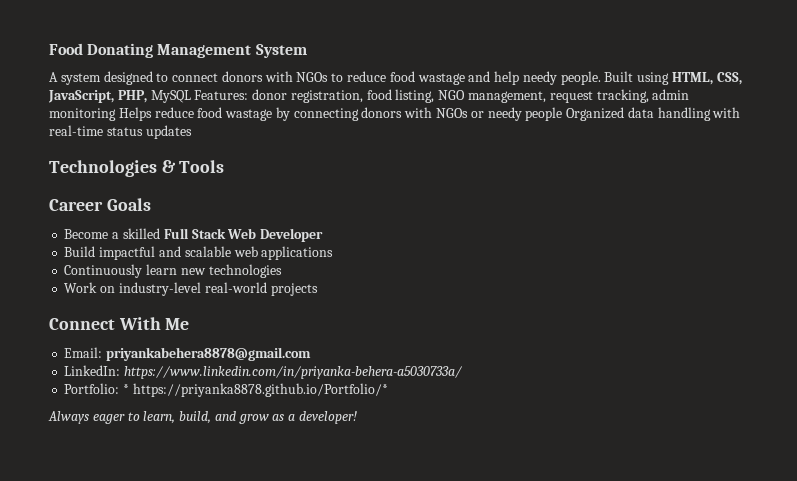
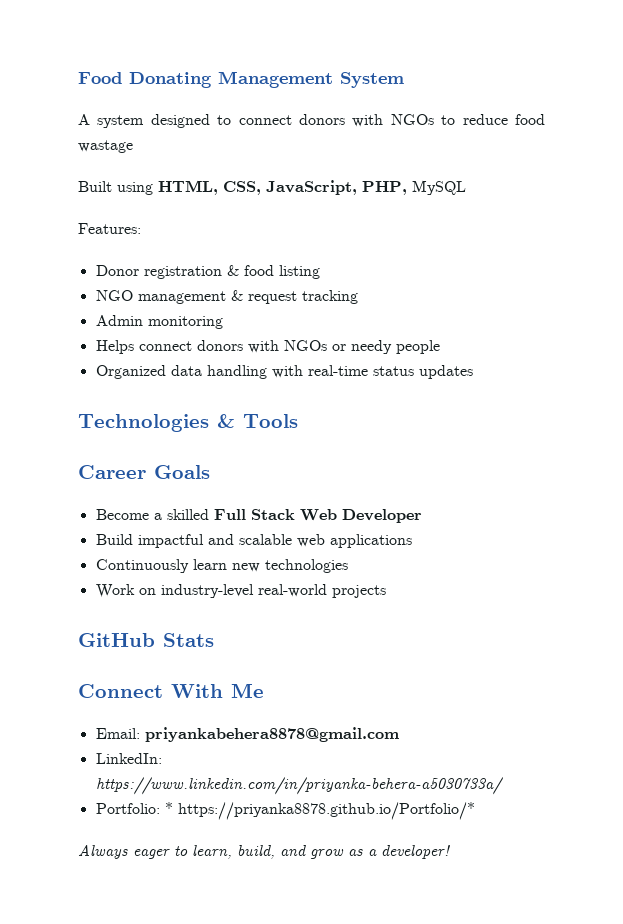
- A system designed to connect donors with NGOs to reduce food wastage and help needy people. Built using HTML, CSS, JavaScript, PHP, MySQL Features: donor registration, food listing, NGO management, request tracking, admin monitoring Helps reduce food wastage by connecting donors with NGOs or needy people Organized data handling with real-time status updates
+ A system designed to connect donors with NGOs to reduce food wastage
+ Built using HTML, CSS, JavaScript, PHP, MySQL
+ Features:
+ Donor registration & food listing
+ NGO management & request tracking
+ Admin monitoring
+ Helps connect donors with NGOs or needy people
+ Organized data handling with real-time status updates
+ GitHub Stats

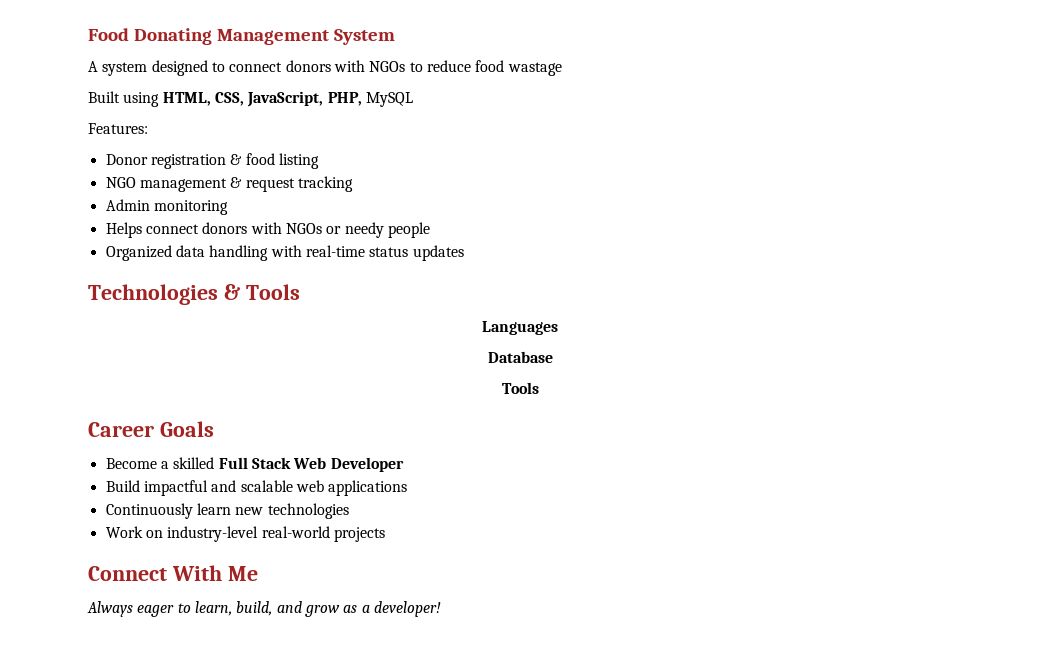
+ Languages
+ Database
+ Tools
- GitHub Stats
- Email: priyankabehera8878@gmail.com
- LinkedIn: https://www.linkedin.com/in/priyanka-behera-a5030733a/
- Portfolio: * https://priyanka8878.github.io/Portfolio/*

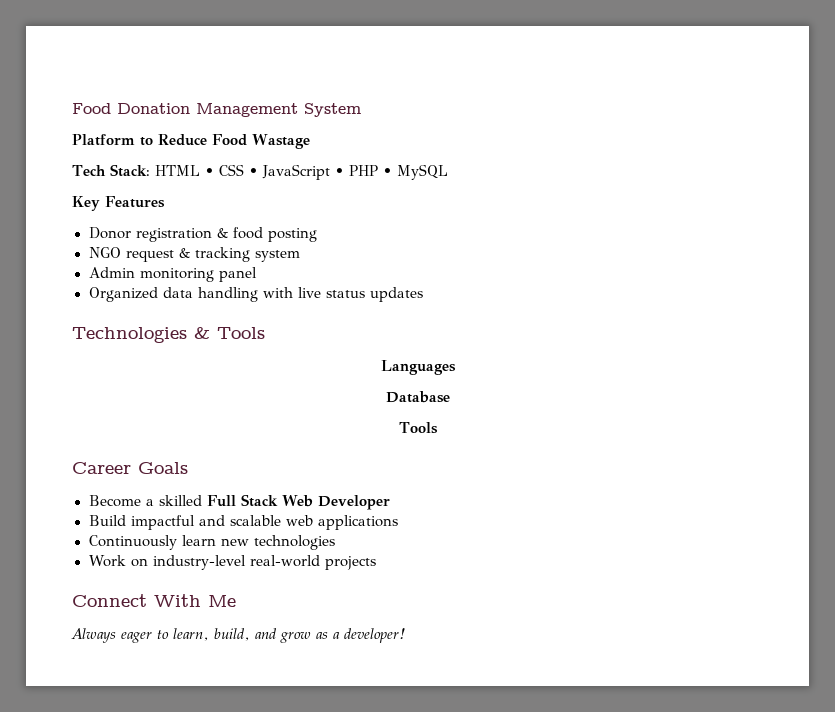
- Food Donating Management System
+ Food Donation Management System
- A system designed to connect donors with NGOs to reduce food wastage
- Built using HTML, CSS, JavaScript, PHP, MySQL
+ Platform to Reduce Food Wastage
+ Tech Stack: HTML • CSS • JavaScript • PHP • MySQL
- Features:
+ Key Features
- Donor registration & food listing
+ Donor registration & food posting
- NGO management & request tracking
+ NGO request & tracking system
- Admin monitoring
- Helps connect donors with NGOs or needy people
+ Admin monitoring panel
- Organized data handling with real-time status updates
+ Organized data handling with live status updates

